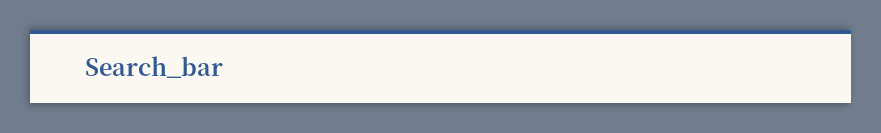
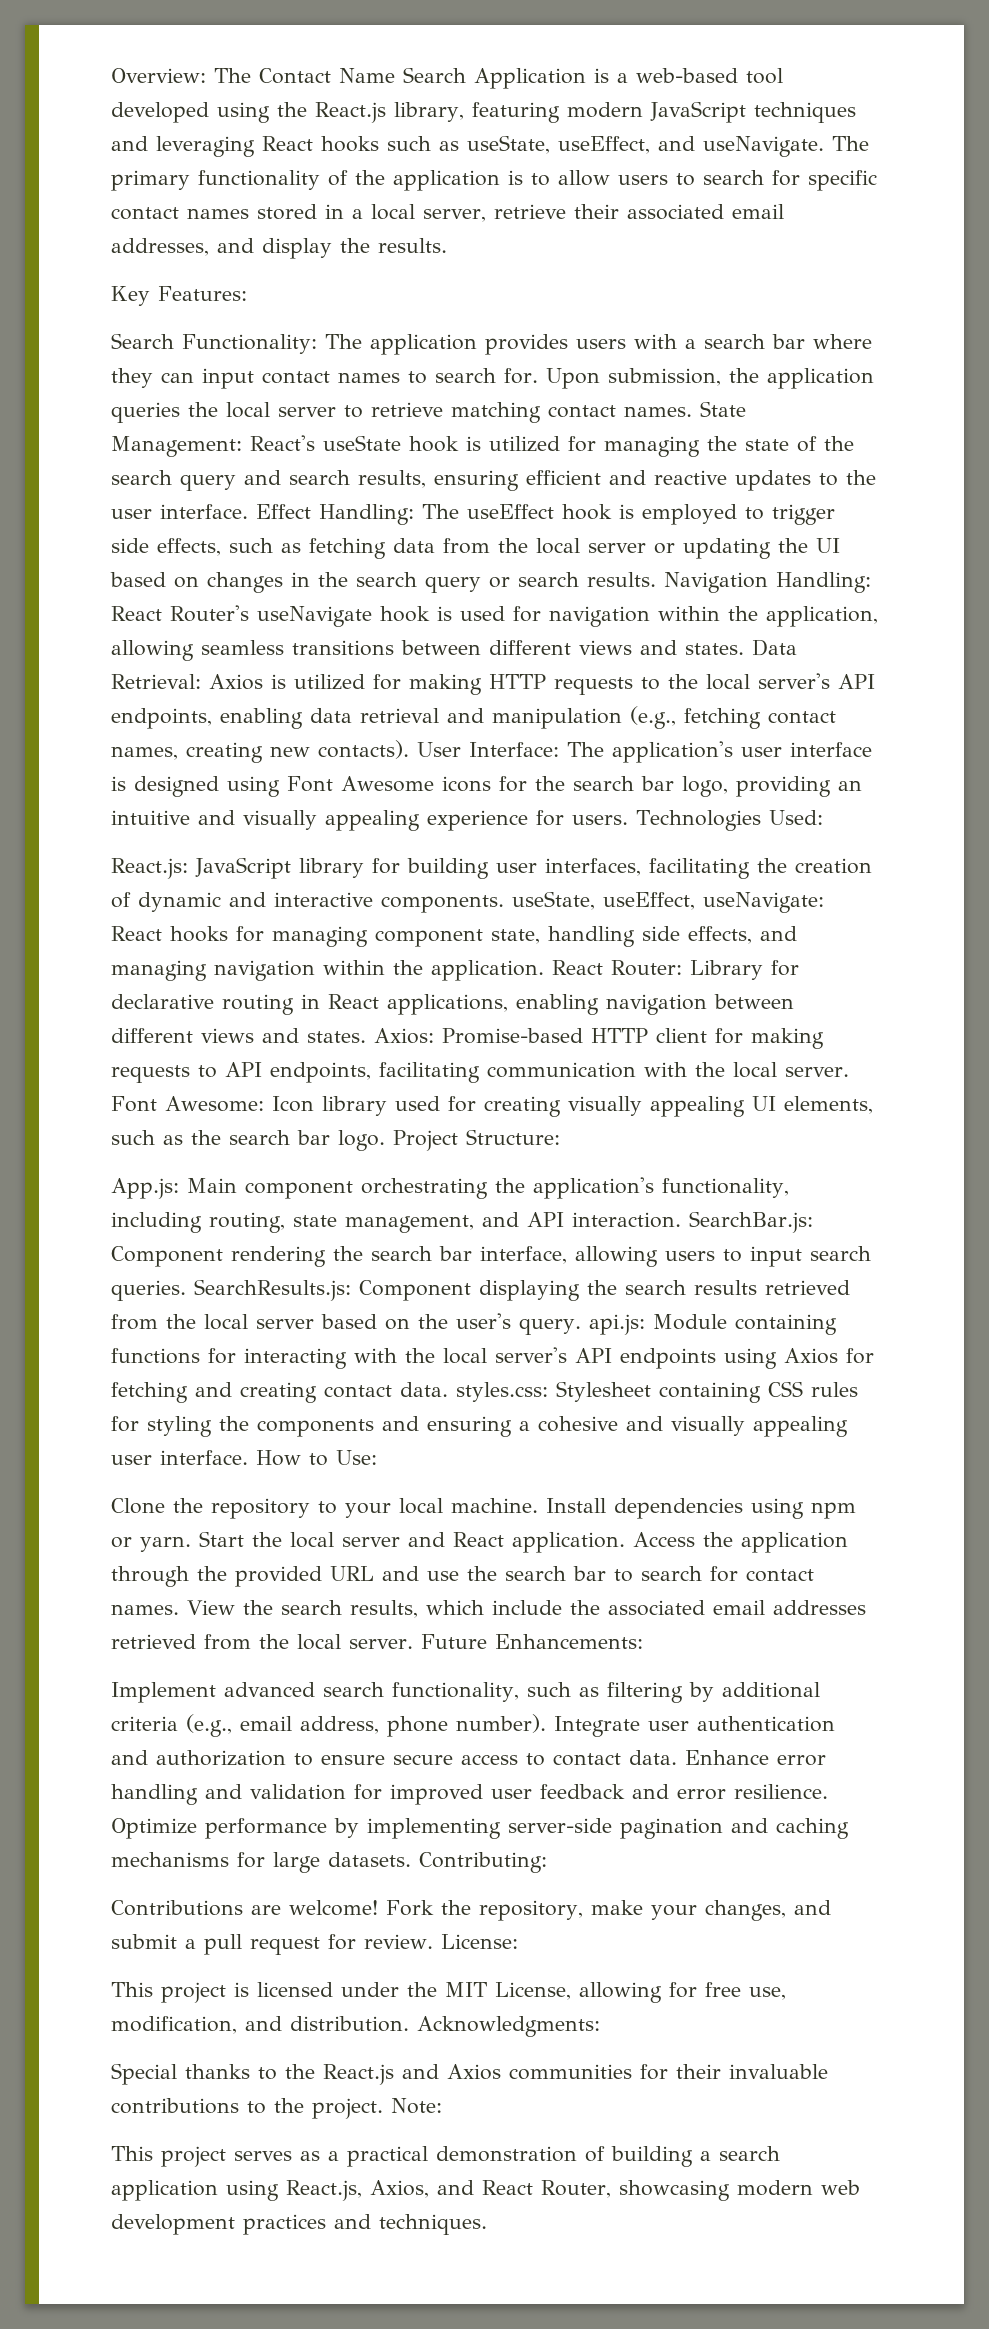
- Search_bar
+ Overview: The Contact Name Search Application is a web-based tool developed using the React.js library, featuring modern JavaScript techniques and leveraging React hooks such as useState, useEffect, and useNavigate. The primary functionality of the application is to allow users to search for specific contact names stored in a local server, retrieve their associated email addresses, and display the results.
+ Key Features:
+ Search Functionality: The application provides users with a search bar where they can input contact names to search for. Upon submission, the application queries the local server to retrieve matching contact names. State Management: React's useState hook is utilized for managing the state of the search query and search results, ensuring efficient and reactive updates to the user interface. Effect Handling: The useEffect hook is employed to trigger side effects, such as fetching data from the local server or updating the UI based on changes in the search query or search results. Navigation Handling: React Router's useNavigate hook is used for navigation within the application, allowing seamless transitions between different views and states. Data Retrieval: Axios is utilized for making HTTP requests to the local server's API endpoints, enabling data retrieval and manipulation (e.g., fetching contact names, creating new contacts). User Interface: The application's user interface is designed using Font Awesome icons for the search bar logo, providing an intuitive and visually appealing experience for users. Technologies Used:
+ React.js: JavaScript library for building user interfaces, facilitating the creation of dynamic and interactive components. useState, useEffect, useNavigate: React hooks for managing component state, handling side effects, and managing navigation within the application. React Router: Library for declarative routing in React applications, enabling navigation between different views and states. Axios: Promise-based HTTP client for making requests to API endpoints, facilitating communication with the local server. Font Awesome: Icon library used for creating visually appealing UI elements, such as the search bar logo. Project Structure:
+ App.js: Main component orchestrating the application's functionality, including routing, state management, and API interaction. SearchBar.js: Component rendering the search bar interface, allowing users to input search queries. SearchResults.js: Component displaying the search results retrieved from the local server based on the user's query. api.js: Module containing functions for interacting with the local server's API endpoints using Axios for fetching and creating contact data. styles.css: Stylesheet containing CSS rules for styling the components and ensuring a cohesive and visually appealing user interface. How to Use:
+ Clone the repository to your local machine. Install dependencies using npm or yarn. Start the local server and React application. Access the application through the provided URL and use the search bar to search for contact names. View the search results, which include the associated email addresses retrieved from the local server. Future Enhancements:
+ Implement advanced search functionality, such as filtering by additional criteria (e.g., email address, phone number). Integrate user authentication and authorization to ensure secure access to contact data. Enhance error handling and validation for improved user feedback and error resilience. Optimize performance by implementing server-side pagination and caching mechanisms for large datasets. Contributing:
+ Contributions are welcome! Fork the repository, make your changes, and submit a pull request for review. License:
+ This project is licensed under the MIT License, allowing for free use, modification, and distribution. Acknowledgments:
+ Special thanks to the React.js and Axios communities for their invaluable contributions to the project. Note:
+ This project serves as a practical demonstration of building a search application using React.js, Axios, and React Router, showcasing modern web development practices and techniques.

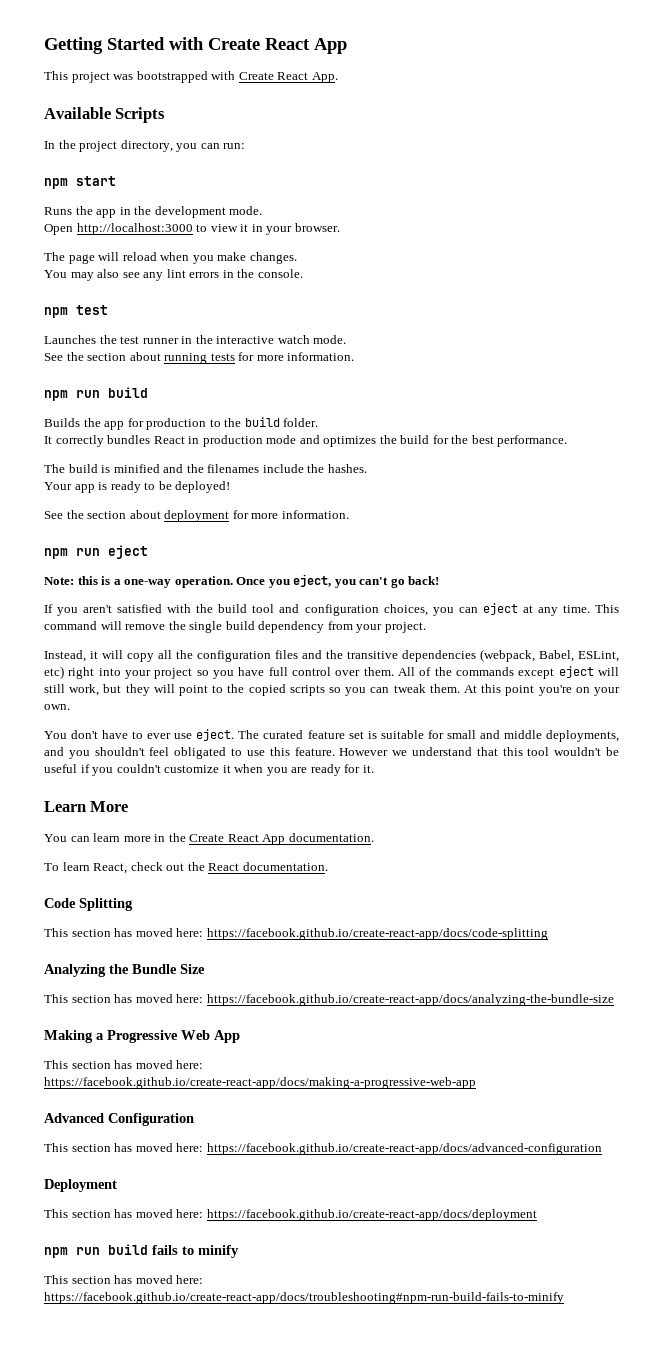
- Overview: The Contact Name Search Application is a web-based tool developed using the React.js library, featuring modern JavaScript techniques and leveraging React hooks such as useState, useEffect, and useNavigate. The primary functionality of the application is to allow users to search for specific contact names stored in a local server, retrieve their associated email addresses, and display the results.
- Key Features:
- Search Functionality: The application provides users with a search bar where they can input contact names to search for. Upon submission, the application queries the local server to retrieve matching contact names. State Management: React's useState hook is utilized for managing the state of the search query and search results, ensuring efficient and reactive updates to the user interface. Effect Handling: The useEffect hook is employed to trigger side effects, such as fetching data from the local server or updating the UI based on changes in the search query or search results. Navigation Handling: React Router's useNavigate hook is used for navigation within the application, allowing seamless transitions between different views and states. Data Retrieval: Axios is utilized for making HTTP requests to the local server's API endpoints, enabling data retrieval and manipulation (e.g., fetching contact names, creating new contacts). User Interface: The application's user interface is designed using Font Awesome icons for the search bar logo, providing an intuitive and visually appealing experience for users. Technologies Used:
- React.js: JavaScript library for building user interfaces, facilitating the creation of dynamic and interactive components. useState, useEffect, useNavigate: React hooks for managing component state, handling side effects, and managing navigation within the application. React Router: Library for declarative routing in React applications, enabling navigation between different views and states. Axios: Promise-based HTTP client for making requests to API endpoints, facilitating communication with the local server. Font Awesome: Icon library used for creating visually appealing UI elements, such as the search bar logo. Project Structure:
- App.js: Main component orchestrating the application's functionality, including routing, state management, and API interaction. SearchBar.js: Component rendering the search bar interface, allowing users to input search queries. SearchResults.js: Component displaying the search results retrieved from the local server based on the user's query. api.js: Module containing functions for interacting with the local server's API endpoints using Axios for fetching and creating contact data. styles.css: Stylesheet containing CSS rules for styling the components and ensuring a cohesive and visually appealing user interface. How to Use:
- Clone the repository to your local machine. Install dependencies using npm or yarn. Start the local server and React application. Access the application through the provided URL and use the search bar to search for contact names. View the search results, which include the associated email addresses retrieved from the local server. Future Enhancements:
- Implement advanced search functionality, such as filtering by additional criteria (e.g., email address, phone number). Integrate user authentication and authorization to ensure secure access to contact data. Enhance error handling and validation for improved user feedback and error resilience. Optimize performance by implementing server-side pagination and caching mechanisms for large datasets. Contributing:
- Contributions are welcome! Fork the repository, make your changes, and submit a pull request for review. License:
- This project is licensed under the MIT License, allowing for free use, modification, and distribution. Acknowledgments:
- Special thanks to the React.js and Axios communities for their invaluable contributions to the project. Note:
- This project serves as a practical demonstration of building a search application using React.js, Axios, and React Router, showcasing modern web development practices and techniques.
+ Getting Started with Create React App
+ This project was bootstrapped with Create React App.
+ Available Scripts
+ In the project directory, you can run:
+ npm start
+ Runs the app in the development mode.
+ Open http://localhost:3000 to view it in your browser.
+ The page will reload when you make changes.
+ You may also see any lint errors in the console.
+ npm test
+ Launches the test runner in the interactive watch mode.
+ See the section about running tests for more information.
+ npm run build
+ Builds the app for production to the build folder.
+ It correctly bundles React in production mode and optimizes the build for the best performance.
+ The build is minified and the filenames include the hashes.
+ Your app is ready to be deployed!
+ See the section about deployment for more information.
+ npm run eject
+ Note: this is a one-way operation. Once you eject, you can't go back!
+ If you aren't satisfied with the build tool and configuration choices, you can eject at any time. This command will remove the single build dependency from your project.
+ Instead, it will copy all the configuration files and the transitive dependencies (webpack, Babel, ESLint, etc) right into your project so you have full control over them. All of the commands except eject will still work, but they will point to the copied scripts so you can tweak them. At this point you're on your own.
+ You don't have to ever use eject. The curated feature set is suitable for small and middle deployments, and you shouldn't feel obligated to use this feature. However we understand that this tool wouldn't be useful if you couldn't customize it when you are ready for it.
+ Learn More
+ You can learn more in the Create React App documentation.
+ To learn React, check out the React documentation.
+ Code Splitting
+ This section has moved here: https://facebook.github.io/create-react-app/docs/code-splitting
+ Analyzing the Bundle Size
+ This section has moved here: https://facebook.github.io/create-react-app/docs/analyzing-the-bundle-size
+ Making a Progressive Web App
+ This section has moved here: https://facebook.github.io/create-react-app/docs/making-a-progressive-web-app
+ Advanced Configuration
+ This section has moved here: https://facebook.github.io/create-react-app/docs/advanced-configuration
+ Deployment
+ This section has moved here: https://facebook.github.io/create-react-app/docs/deployment
+ npm run build fails to minify
+ This section has moved here: https://facebook.github.io/create-react-app/docs/troubleshooting#npm-run-build-fails-to-minify

